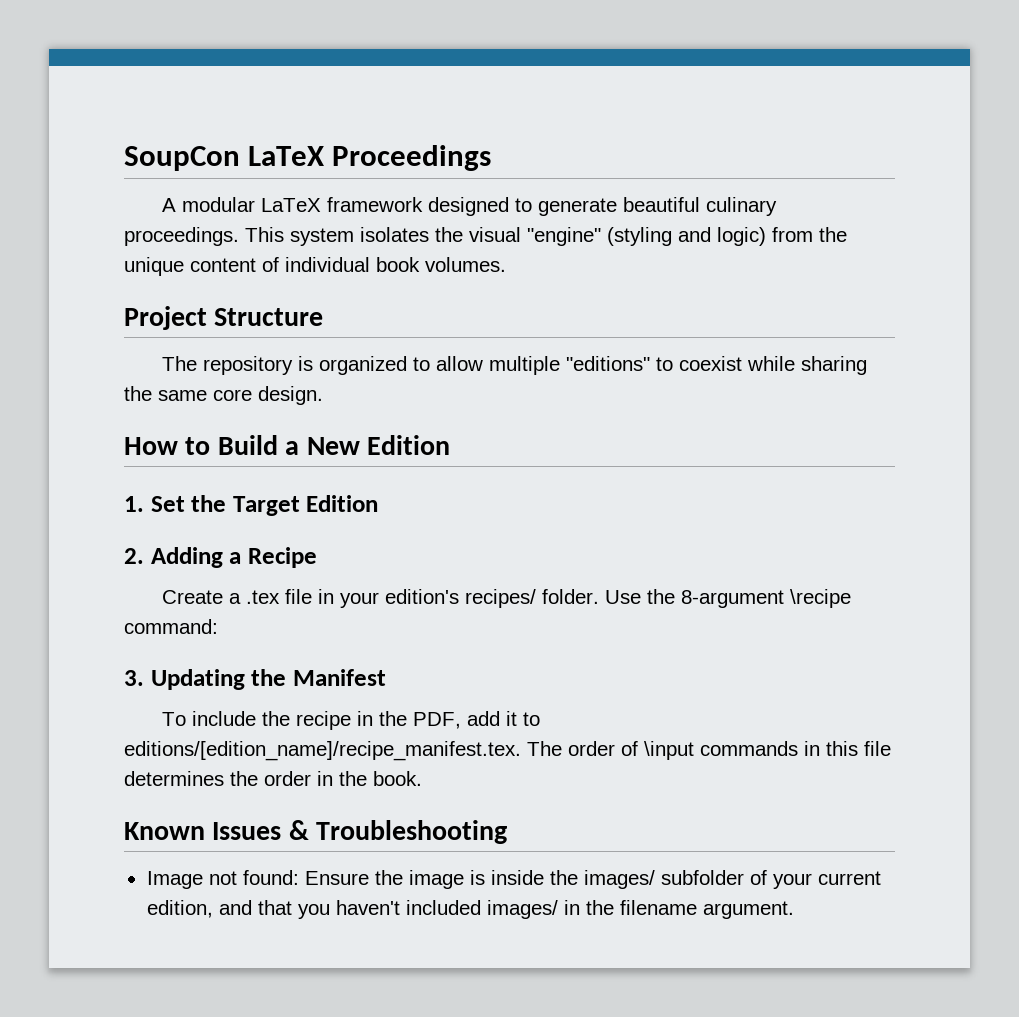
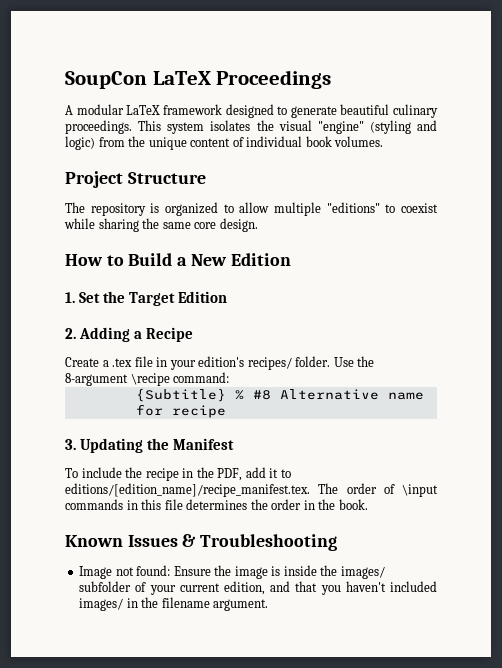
+ {Subtitle} % #8 Alternative name for recipe

